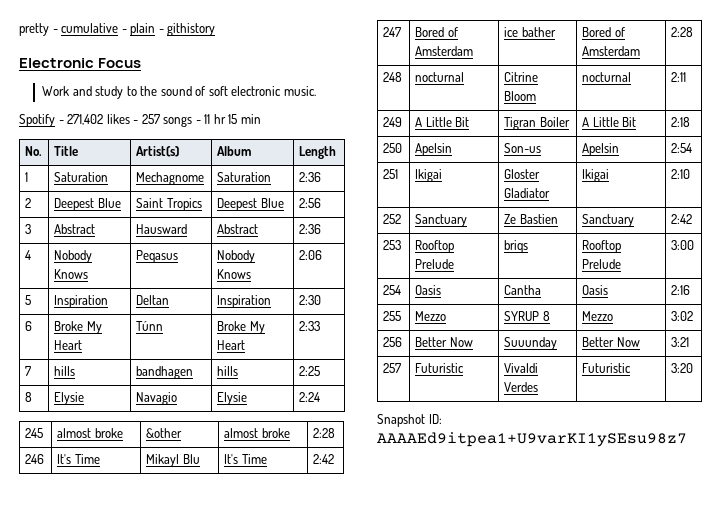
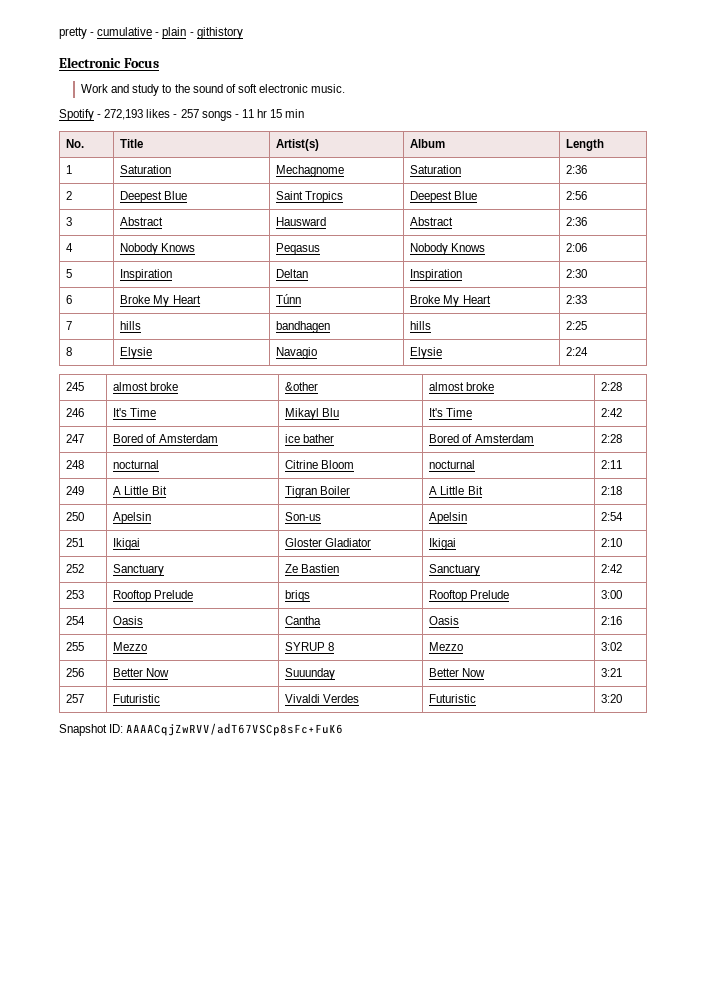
- Spotify - 271,402 likes - 257 songs - 11 hr 15 min
+ Spotify - 272,193 likes - 257 songs - 11 hr 15 min
- Snapshot ID: AAAAEd9itpea1+U9varKI1ySEsu98z7
+ Snapshot ID: AAAACqjZwRVV/adT67VSCp8sFc+FuK6

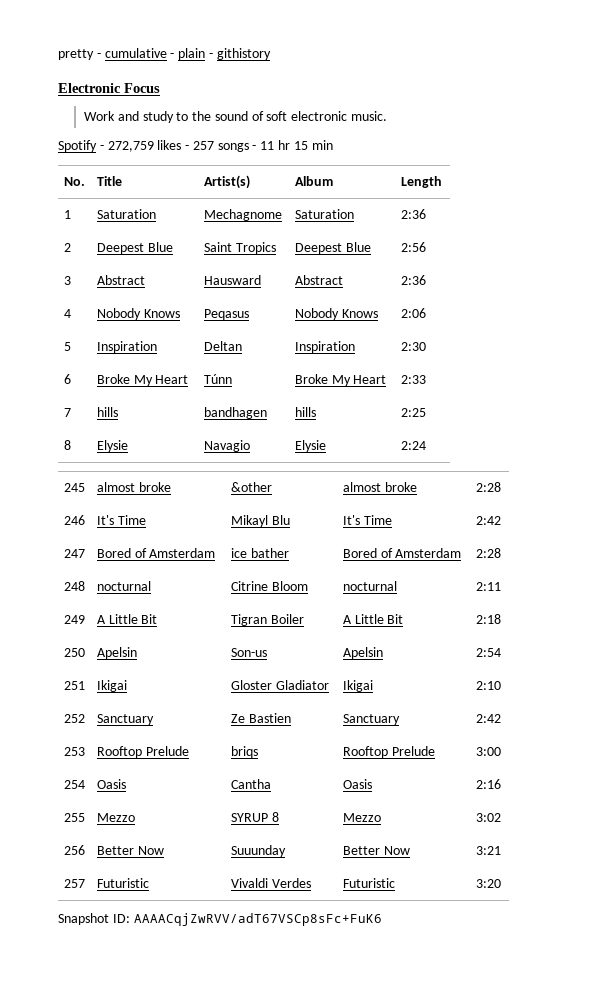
- Spotify - 272,193 likes - 257 songs - 11 hr 15 min
+ Spotify - 272,759 likes - 257 songs - 11 hr 15 min

